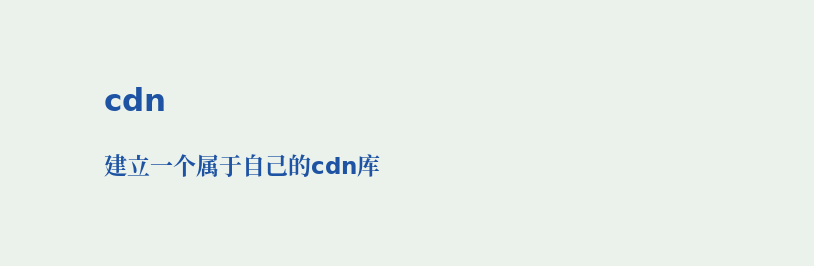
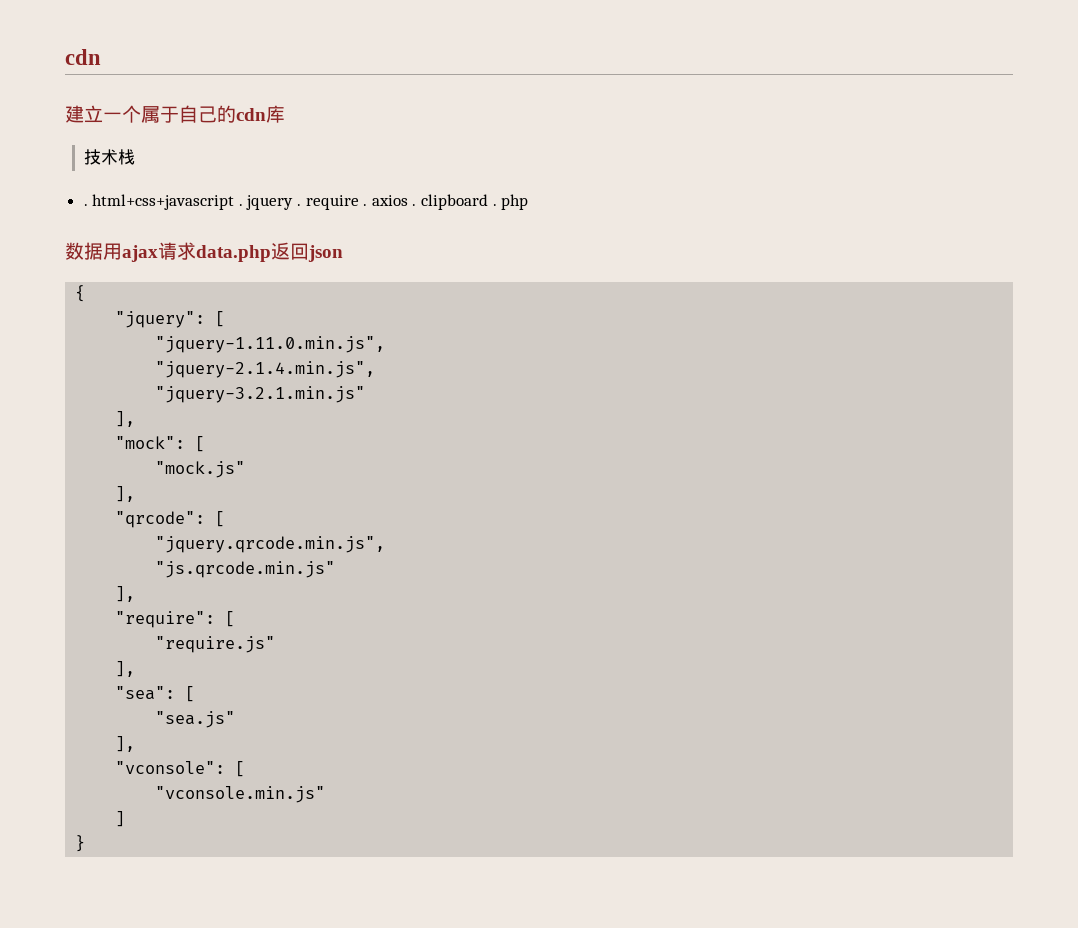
+ 技术栈
+ . html+css+javascript . jquery . require . axios . clipboard . php
+ 数据用ajax请求data.php返回json
+ {
+ "jquery": [
+ "jquery-1.11.0.min.js",
+ "jquery-2.1.4.min.js",
+ "jquery-3.2.1.min.js"
+ ],
+ "mock": [
+ "mock.js"
+ ],
+ "qrcode": [
+ "jquery.qrcode.min.js",
+ "js.qrcode.min.js"
+ ],
+ "require": [
+ "require.js"
+ ],
+ "sea": [
+ "sea.js"
+ ],
+ "vconsole": [
+ "vconsole.min.js"
+ ]
+ }

